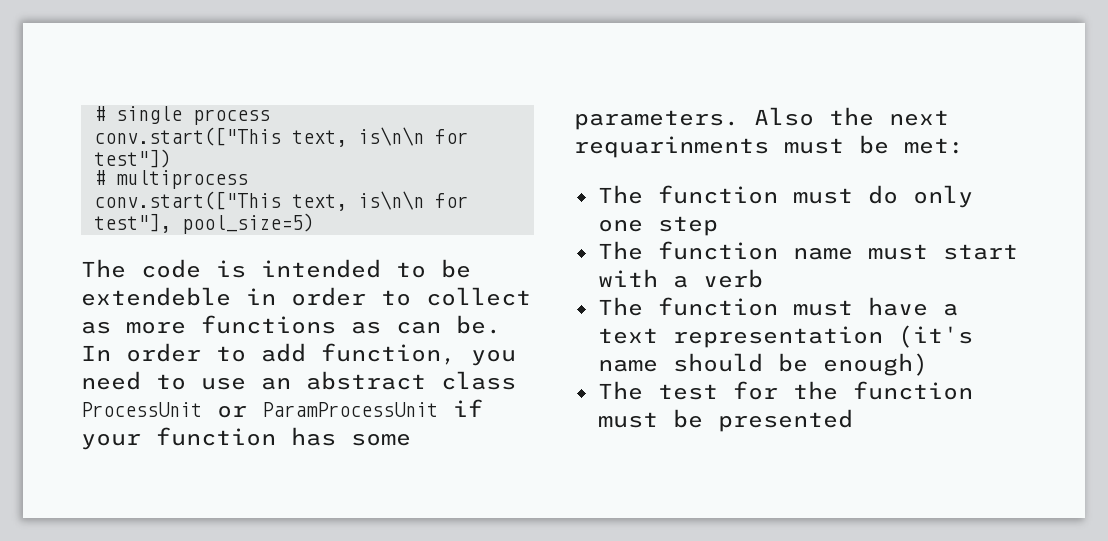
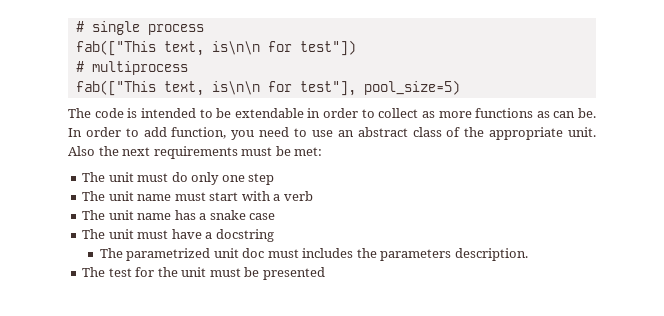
- conv.start(["This text, is\n\n for test"])
+ fab(["This text, is\n\n for test"])
- conv.start(["This text, is\n\n for test"], pool_size=5)
+ fab(["This text, is\n\n for test"], pool_size=5)
- The code is intended to be extendeble in order to collect as more functions as can be.
+ The code is intended to be extendable in order to collect as more functions as can be.
- In order to add function, you need to use an abstract class ProcessUnit or ParamProcessUnit if your function has some parameters.
+ In order to add function, you need to use an abstract class of the appropriate unit.
- Also the next requarinments must be met:
+ Also the next requirements must be met:
- The function must do only one step
+ The unit must do only one step
- The function name must start with a verb
+ The unit name must start with a verb
- The function must have a text representation (it's name should be enough)
+ The unit name has a snake case
+ The unit must have a docstring
+ The parametrized unit doc must includes the parameters description.
- The test for the function must be presented
+ The test for the unit must be presented

